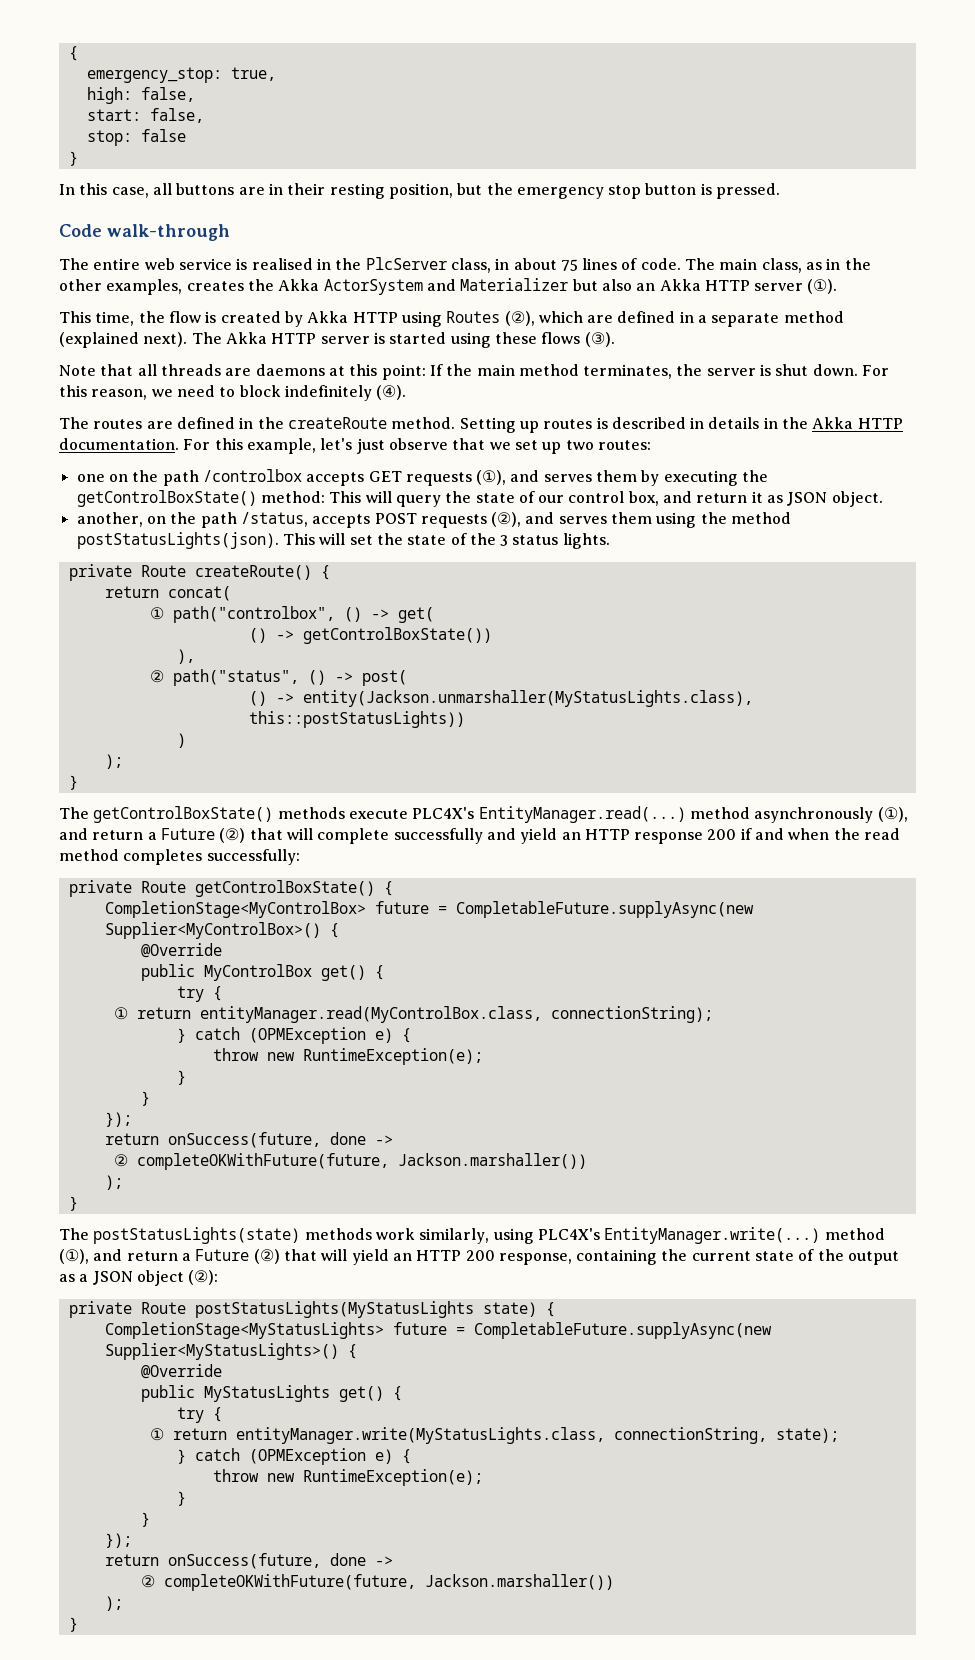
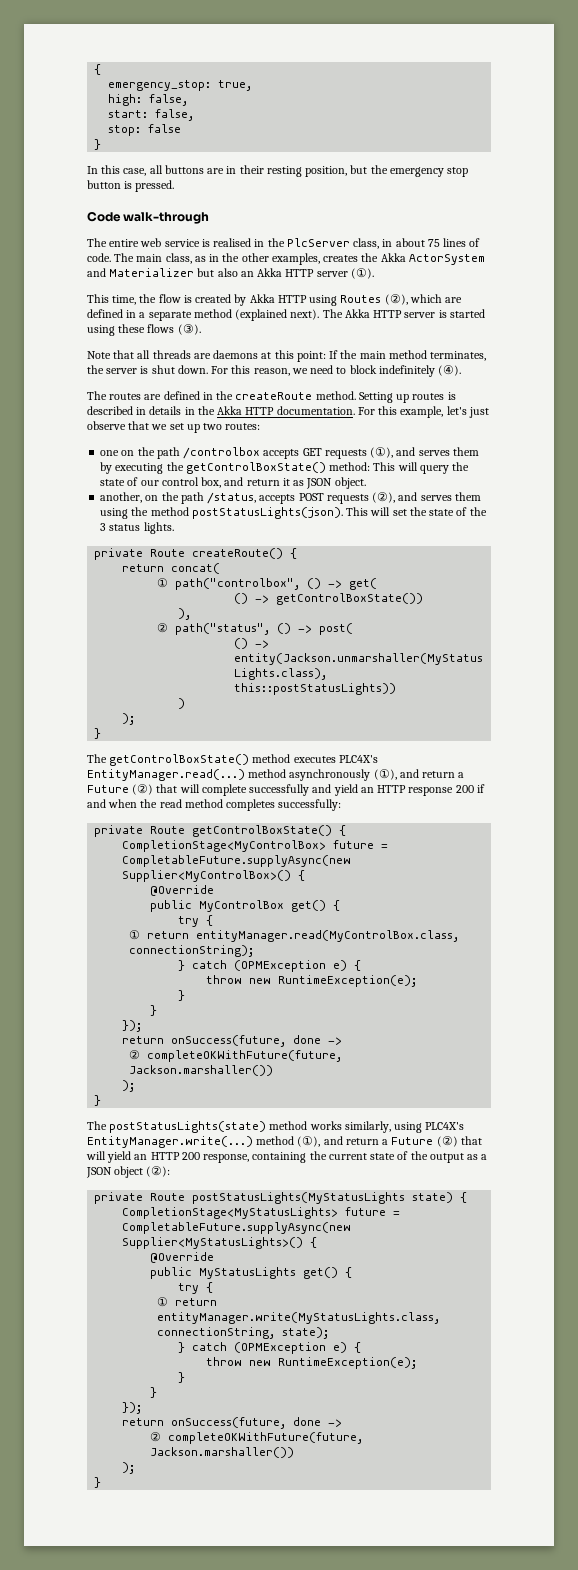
- The getControlBoxState() methods execute PLC4X's EntityManager.read(...) method asynchronously (①), and return a Future (②) that will complete successfully and yield an HTTP response 200 if and when the read method completes successfully:
+ The getControlBoxState() method executes PLC4X's EntityManager.read(...) method asynchronously (①), and return a Future (②) that will complete successfully and yield an HTTP response 200 if and when the read method completes successfully:
- The postStatusLights(state) methods work similarly, using PLC4X's EntityManager.write(...) method (①), and return a Future (②) that will yield an HTTP 200 response, containing the current state of the output as a JSON object (②):
+ The postStatusLights(state) method works similarly, using PLC4X's EntityManager.write(...) method (①), and return a Future (②) that will yield an HTTP 200 response, containing the current state of the output as a JSON object (②):

